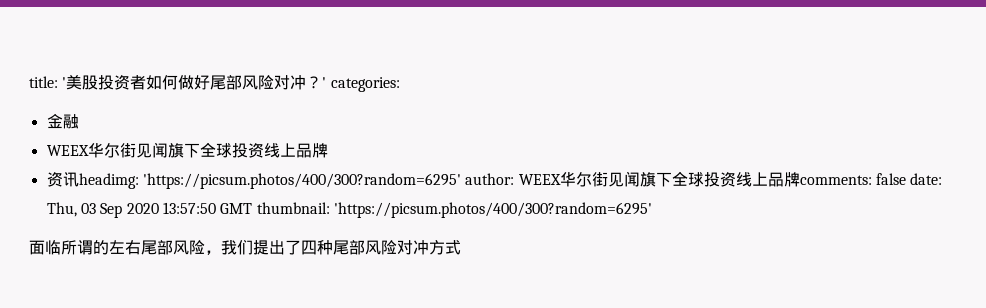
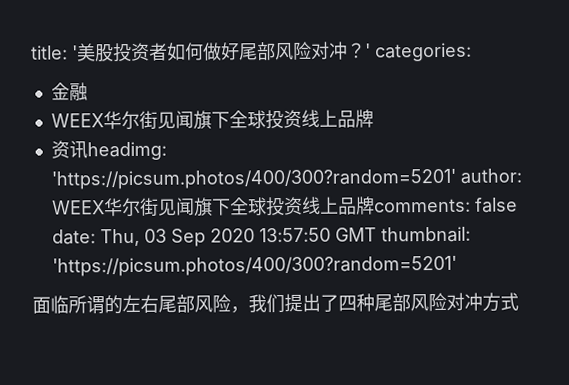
- 资讯headimg: 'https://picsum.photos/400/300?random=6295' author: WEEX华尔街见闻旗下全球投资线上品牌comments: false date: Thu, 03 Sep 2020 13:57:50 GMT thumbnail: 'https://picsum.photos/400/300?random=6295'
+ 资讯headimg: 'https://picsum.photos/400/300?random=5201' author: WEEX华尔街见闻旗下全球投资线上品牌comments: false date: Thu, 03 Sep 2020 13:57:50 GMT thumbnail: 'https://picsum.photos/400/300?random=5201'

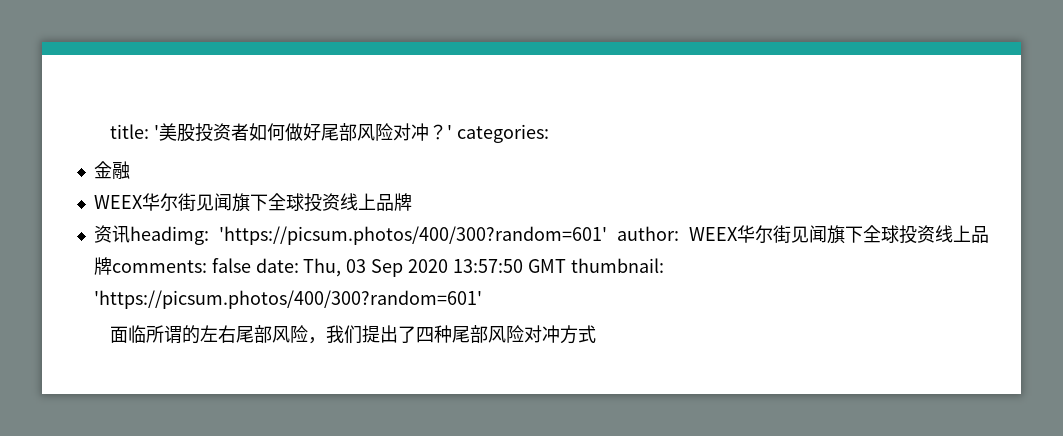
- 资讯headimg: 'https://picsum.photos/400/300?random=5201' author: WEEX华尔街见闻旗下全球投资线上品牌comments: false date: Thu, 03 Sep 2020 13:57:50 GMT thumbnail: 'https://picsum.photos/400/300?random=5201'
+ 资讯headimg: 'https://picsum.photos/400/300?random=601' author: WEEX华尔街见闻旗下全球投资线上品牌comments: false date: Thu, 03 Sep 2020 13:57:50 GMT thumbnail: 'https://picsum.photos/400/300?random=601'

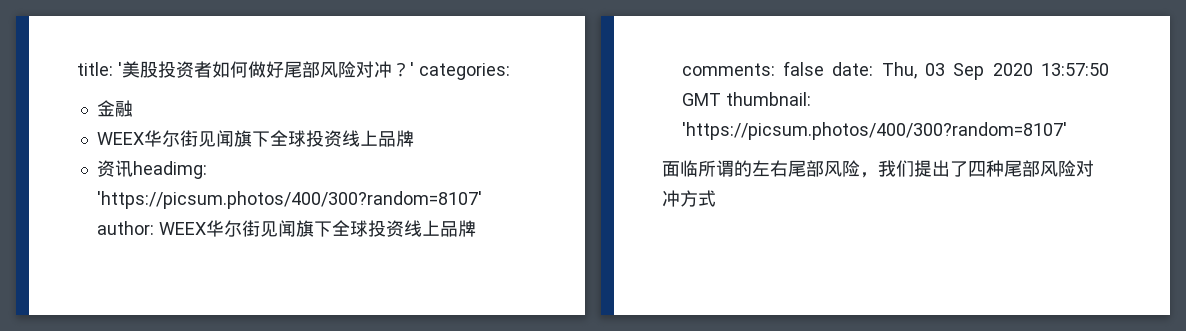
- 资讯headimg: 'https://picsum.photos/400/300?random=601' author: WEEX华尔街见闻旗下全球投资线上品牌comments: false date: Thu, 03 Sep 2020 13:57:50 GMT thumbnail: 'https://picsum.photos/400/300?random=601'
+ 资讯headimg: 'https://picsum.photos/400/300?random=8107' author: WEEX华尔街见闻旗下全球投资线上品牌comments: false date: Thu, 03 Sep 2020 13:57:50 GMT thumbnail: 'https://picsum.photos/400/300?random=8107'

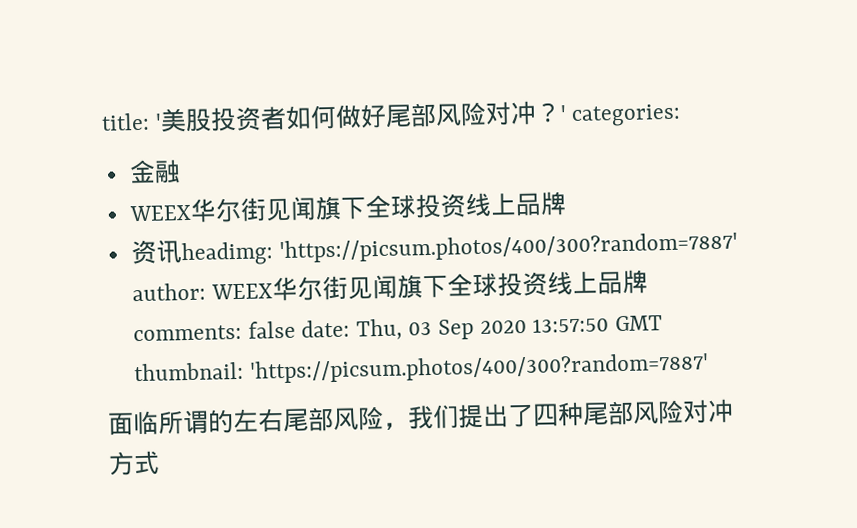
- 资讯headimg: 'https://picsum.photos/400/300?random=8107' author: WEEX华尔街见闻旗下全球投资线上品牌comments: false date: Thu, 03 Sep 2020 13:57:50 GMT thumbnail: 'https://picsum.photos/400/300?random=8107'
+ 资讯headimg: 'https://picsum.photos/400/300?random=7887' author: WEEX华尔街见闻旗下全球投资线上品牌comments: false date: Thu, 03 Sep 2020 13:57:50 GMT thumbnail: 'https://picsum.photos/400/300?random=7887'

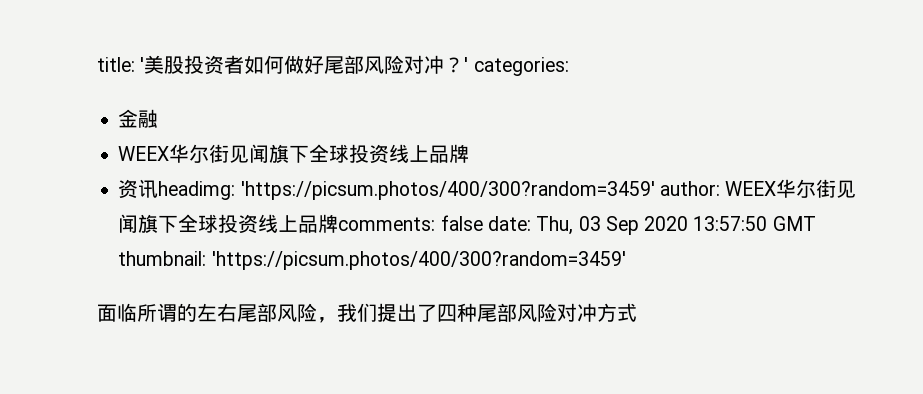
- 资讯headimg: 'https://picsum.photos/400/300?random=7887' author: WEEX华尔街见闻旗下全球投资线上品牌comments: false date: Thu, 03 Sep 2020 13:57:50 GMT thumbnail: 'https://picsum.photos/400/300?random=7887'
+ 资讯headimg: 'https://picsum.photos/400/300?random=3459' author: WEEX华尔街见闻旗下全球投资线上品牌comments: false date: Thu, 03 Sep 2020 13:57:50 GMT thumbnail: 'https://picsum.photos/400/300?random=3459'

